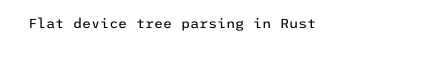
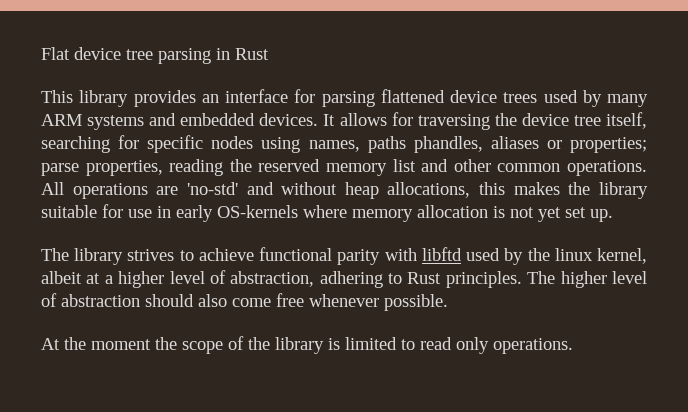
+ This library provides an interface for parsing flattened device trees used by many ARM systems and embedded devices. It allows for traversing the device tree itself, searching for specific nodes using names, paths phandles, aliases or properties; parse properties, reading the reserved memory list and other common operations. All operations are 'no-std' and without heap allocations, this makes the library suitable for use in early OS-kernels where memory allocation is not yet set up.
+ The library strives to achieve functional parity with libftd used by the linux kernel, albeit at a higher level of abstraction, adhering to Rust principles. The higher level of abstraction should also come free whenever possible.
+ At the moment the scope of the library is limited to read only operations.

